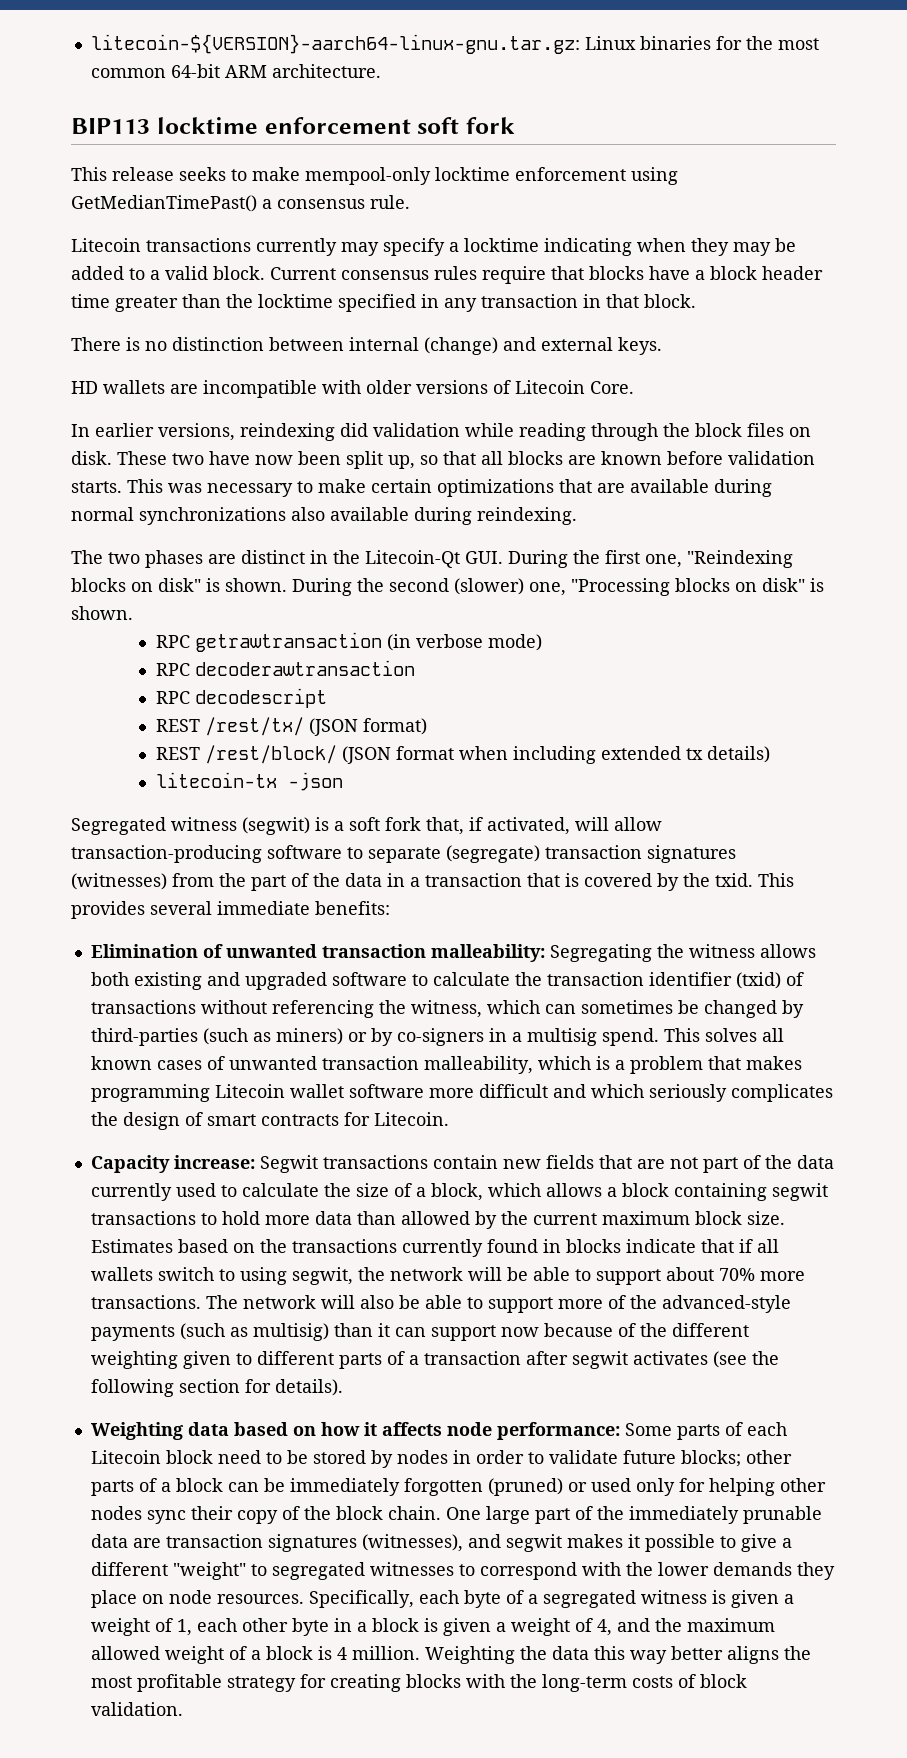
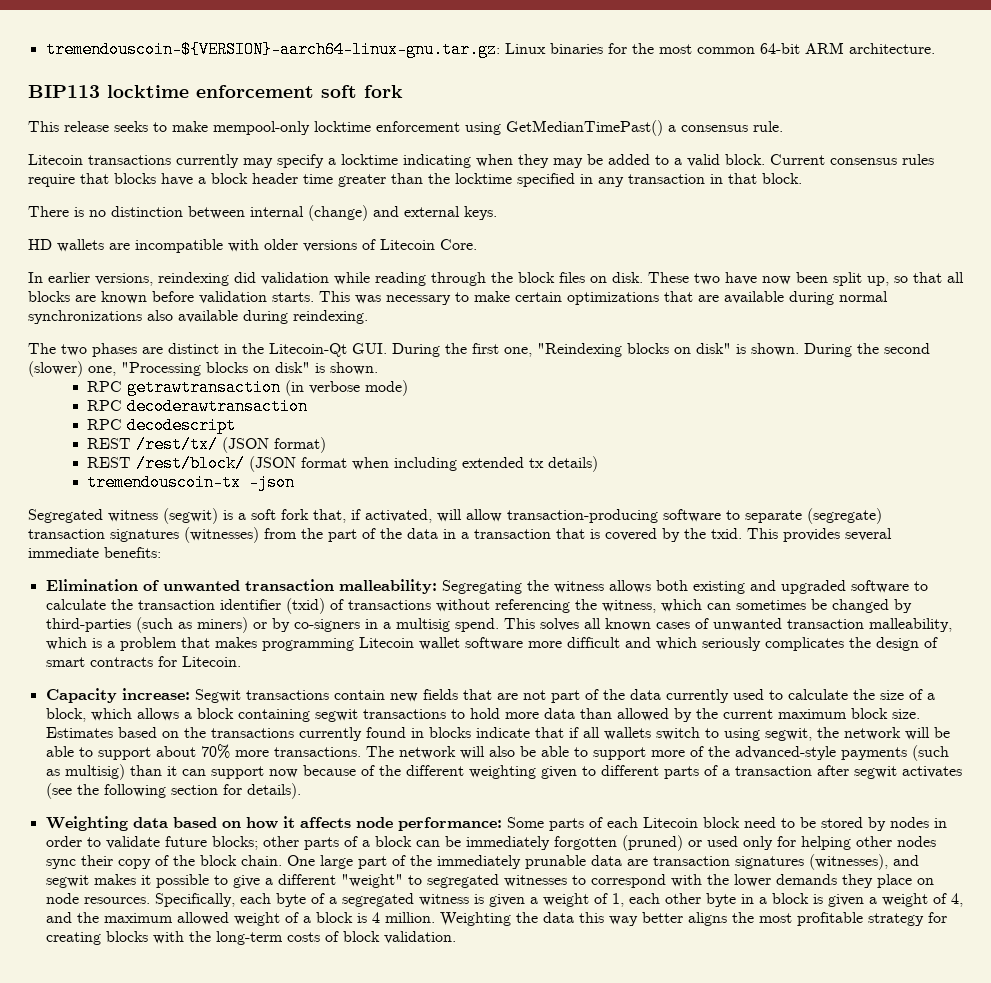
- litecoin-${VERSION}-aarch64-linux-gnu.tar.gz: Linux binaries for the most common 64-bit ARM architecture.
+ tremendouscoin-${VERSION}-aarch64-linux-gnu.tar.gz: Linux binaries for the most common 64-bit ARM architecture.
- litecoin-tx -json
+ tremendouscoin-tx -json

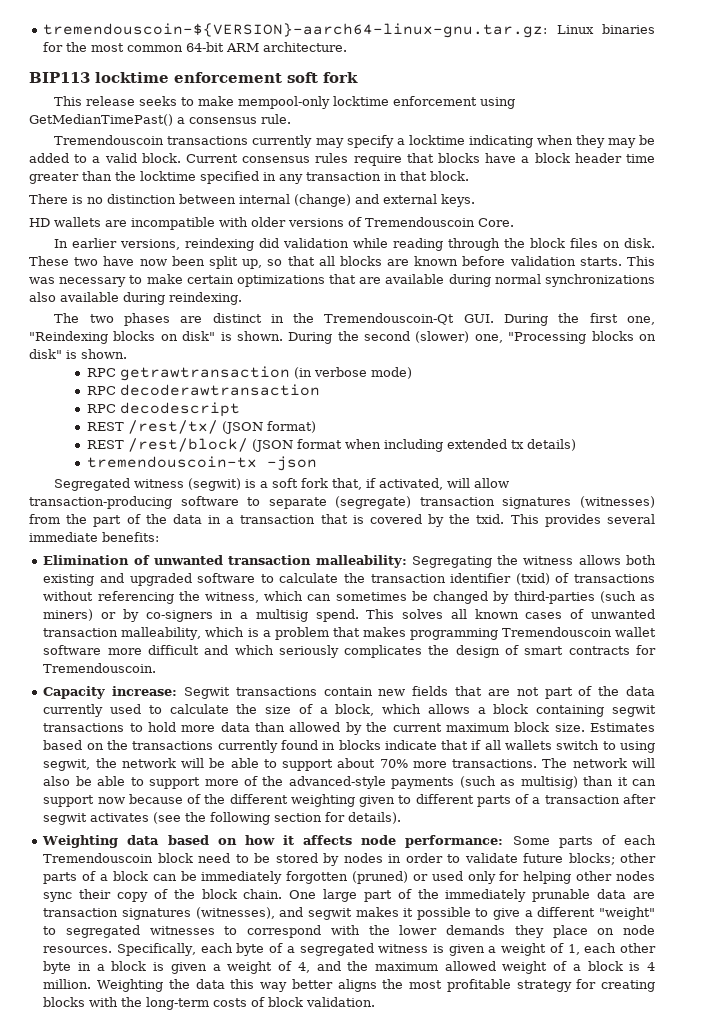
- Litecoin transactions currently may specify a locktime indicating when they may be added to a valid block.
+ Tremendouscoin transactions currently may specify a locktime indicating when they may be added to a valid block.
- HD wallets are incompatible with older versions of Litecoin Core.
+ HD wallets are incompatible with older versions of Tremendouscoin Core.
- The two phases are distinct in the Litecoin-Qt GUI. During the first one, "Reindexing blocks on disk" is shown.
+ The two phases are distinct in the Tremendouscoin-Qt GUI. During the first one, "Reindexing blocks on disk" is shown.
- This solves all known cases of unwanted transaction malleability, which is a problem that makes programming Litecoin wallet software more difficult and which seriously complicates the design of smart contracts for Litecoin.
+ This solves all known cases of unwanted transaction malleability, which is a problem that makes programming Tremendouscoin wallet software more difficult and which seriously complicates the design of smart contracts for Tremendouscoin.
- Weighting data based on how it affects node performance: Some parts of each Litecoin block need to be stored by nodes in order to validate future blocks; other parts of a block can be immediately forgotten (pruned) or used only for helping other nodes sync their copy of the block chain.
+ Weighting data based on how it affects node performance: Some parts of each Tremendouscoin block need to be stored by nodes in order to validate future blocks; other parts of a block can be immediately forgotten (pruned) or used only for helping other nodes sync their copy of the block chain.

